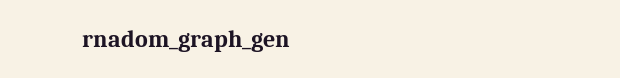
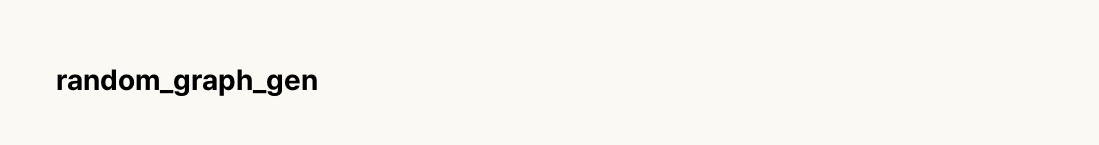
- rnadom_graph_gen
+ random_graph_gen

